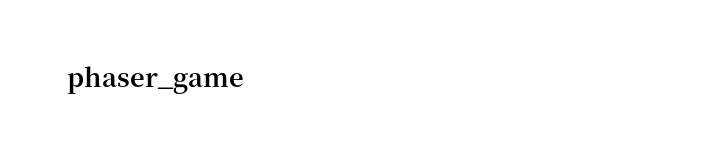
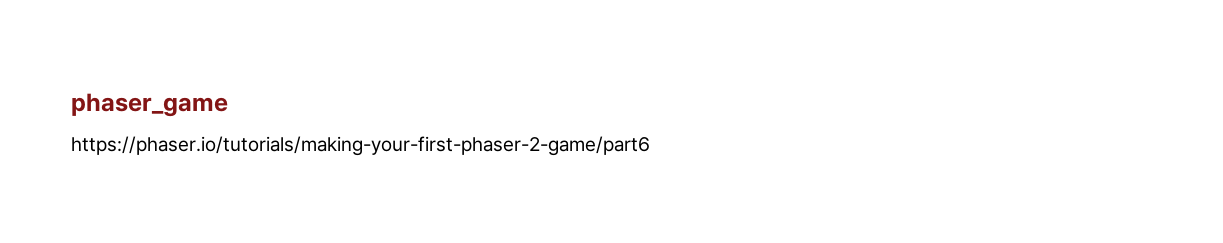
+ https://phaser.io/tutorials/making-your-first-phaser-2-game/part6

